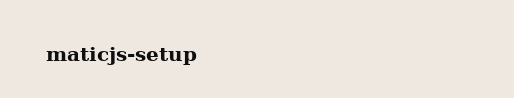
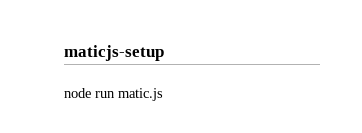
+ node run matic.js

